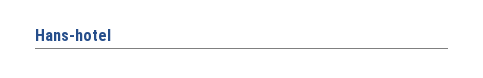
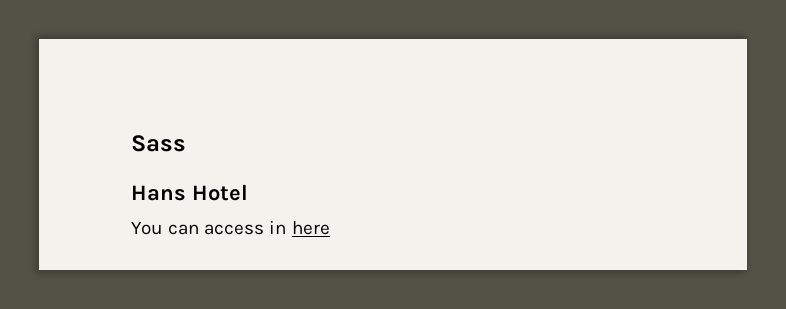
- Hans-hotel
+ Sass
+ Hans Hotel
+ You can access in here

